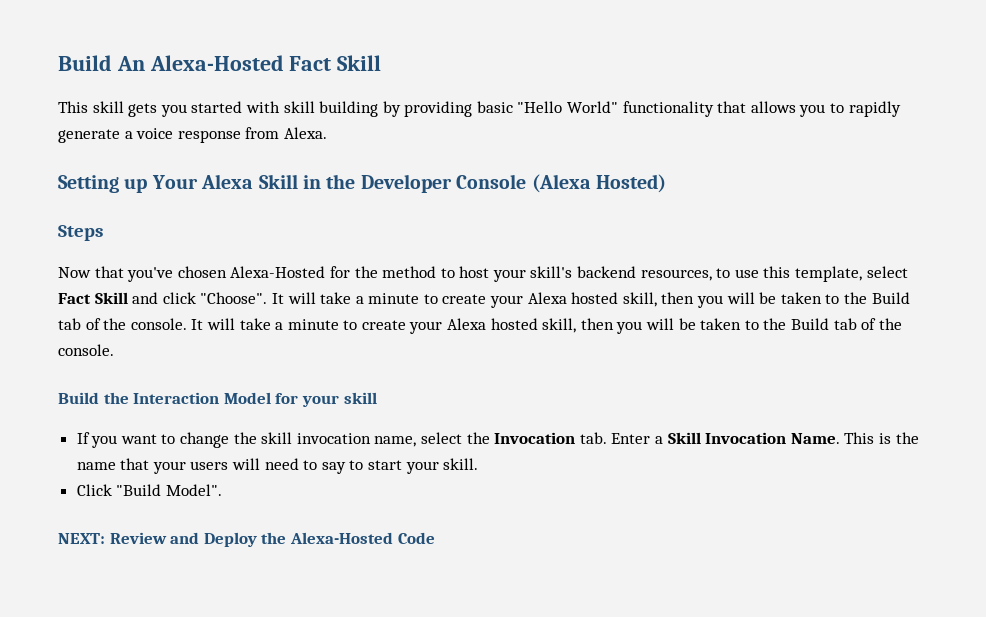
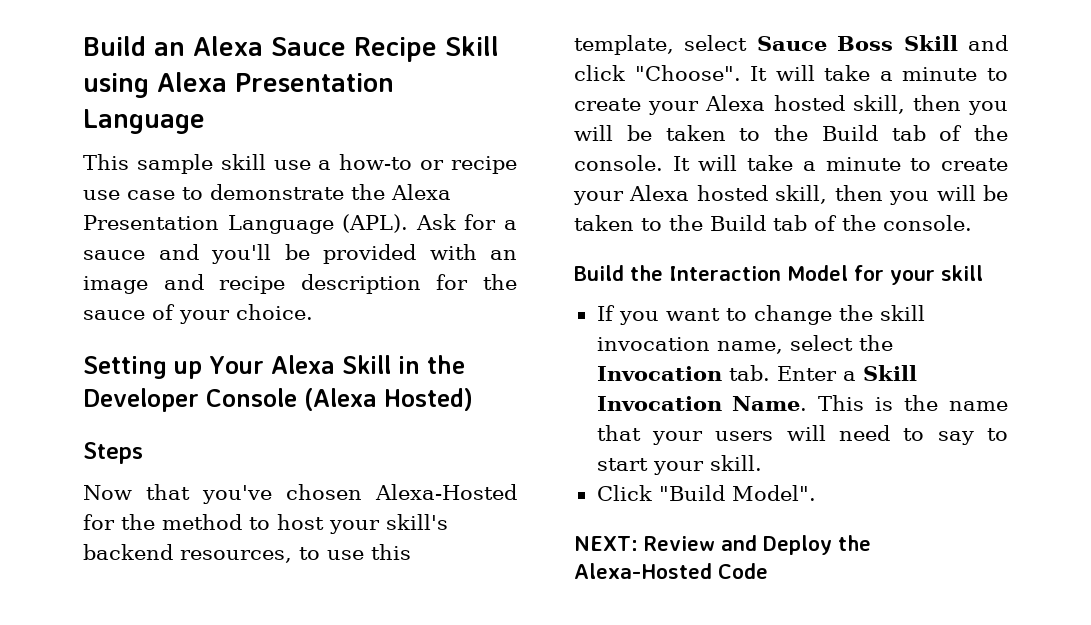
- Build An Alexa-Hosted Fact Skill
- This skill gets you started with skill building by providing basic "Hello World" functionality that allows you to rapidly generate a voice response from Alexa.
+ Build an Alexa Sauce Recipe Skill using Alexa Presentation Language
+ This sample skill use a how-to or recipe use case to demonstrate the Alexa Presentation Language (APL). Ask for a sauce and you'll be provided with an image and recipe description for the sauce of your choice.
- Now that you've chosen Alexa-Hosted for the method to host your skill's backend resources, to use this template, select Fact Skill and click "Choose".
+ Now that you've chosen Alexa-Hosted for the method to host your skill's backend resources, to use this template, select Sauce Boss Skill and click "Choose".

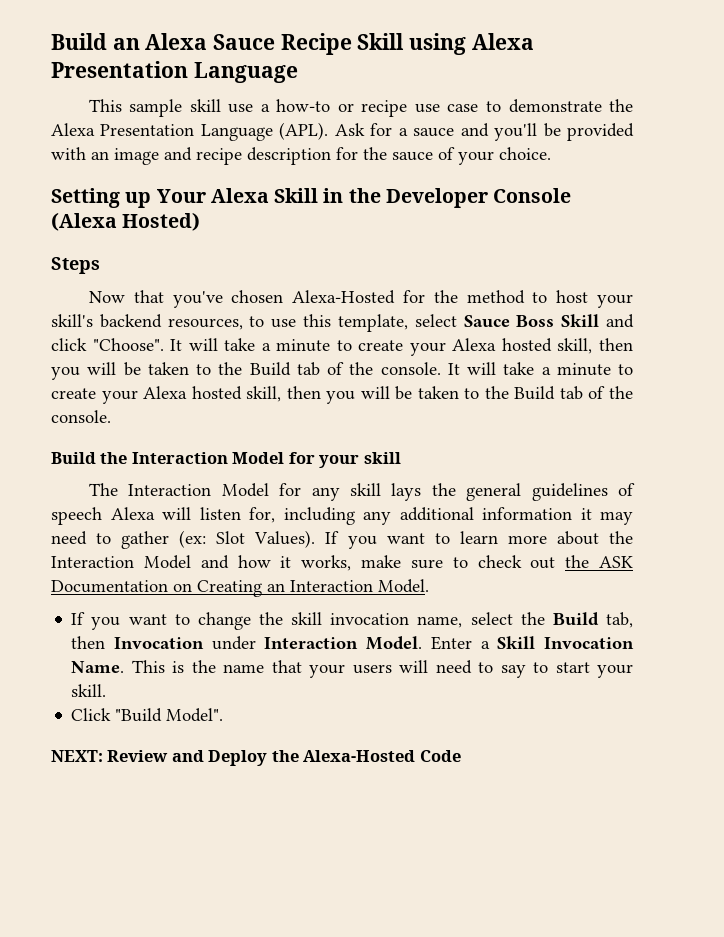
+ The Interaction Model for any skill lays the general guidelines of speech Alexa will listen for, including any additional information it may need to gather (ex: Slot Values). If you want to learn more about the Interaction Model and how it works, make sure to check out the ASK Documentation on Creating an Interaction Model.
- If you want to change the skill invocation name, select the Invocation tab. Enter a Skill Invocation Name.
+ If you want to change the skill invocation name, select the Build tab, then Invocation under Interaction Model. Enter a Skill Invocation Name.

